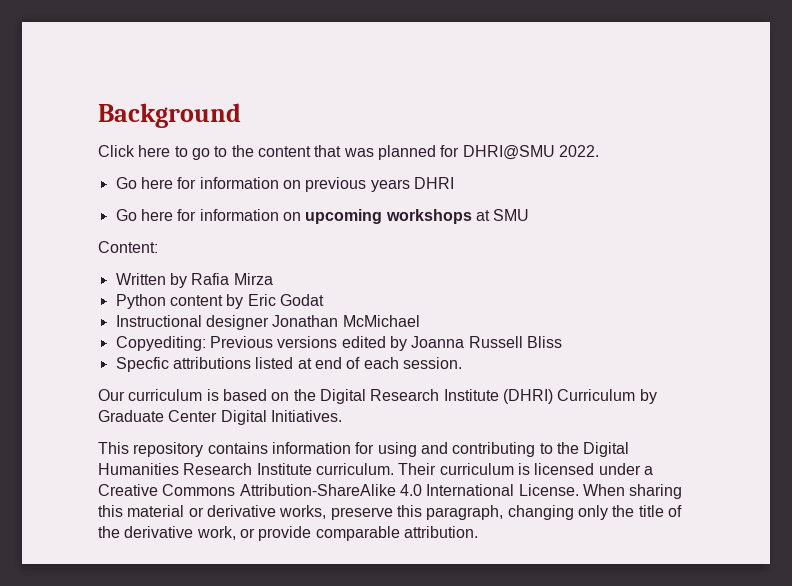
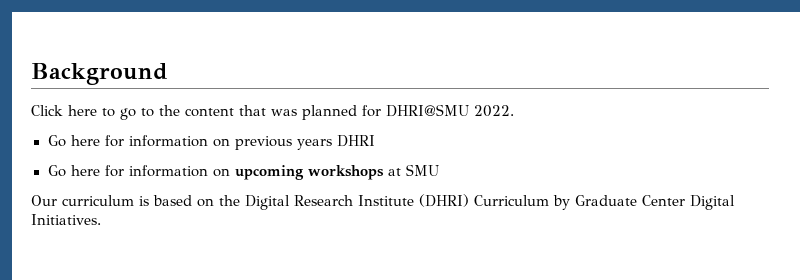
- Content:
- Written by Rafia Mirza
- Python content by Eric Godat
- Instructional designer Jonathan McMichael
- Copyediting: Previous versions edited by Joanna Russell Bliss
- Specfic attributions listed at end of each session.
- This repository contains information for using and contributing to the Digital Humanities Research Institute curriculum. Their curriculum is licensed under a Creative Commons Attribution-ShareAlike 4.0 International License. When sharing this material or derivative works, preserve this paragraph, changing only the title of the derivative work, or provide comparable attribution.

